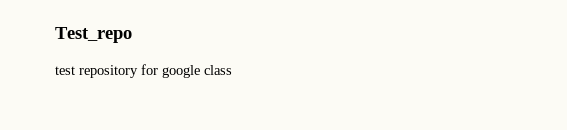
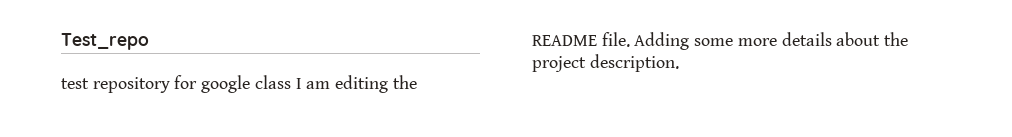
- test repository for google class
+ test repository for google class I am editing the README file. Adding some more details about the project description.

